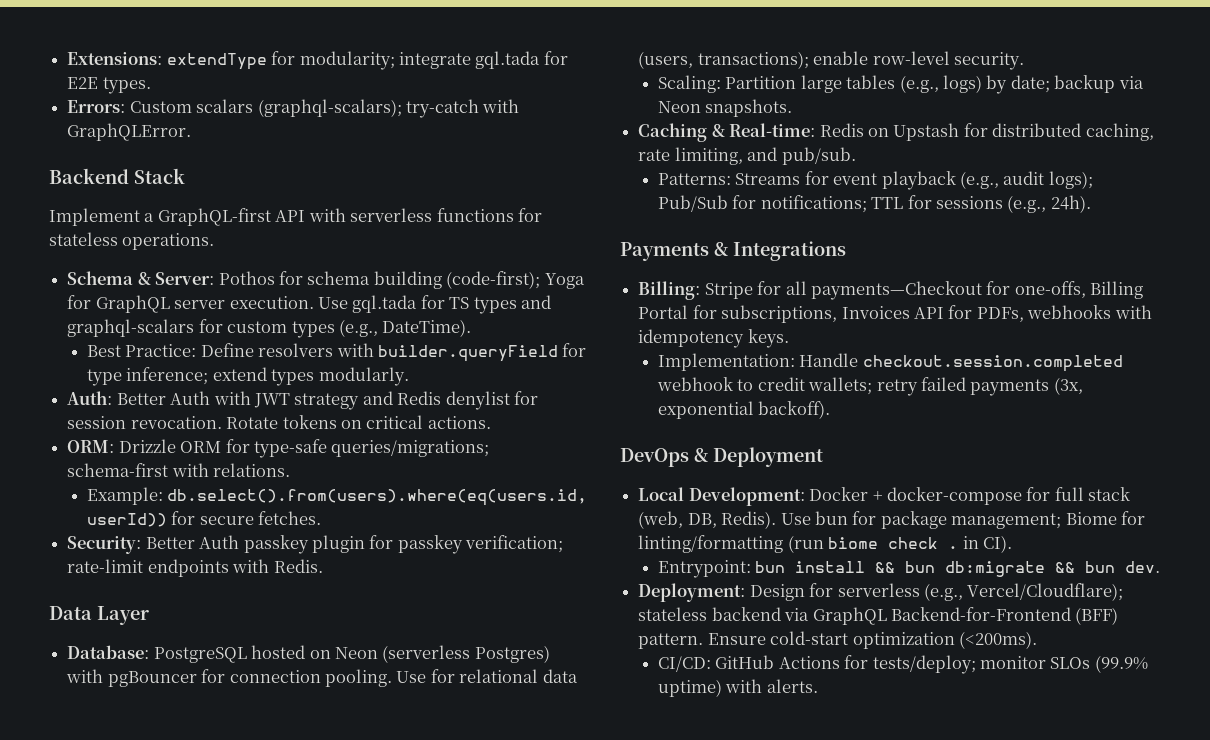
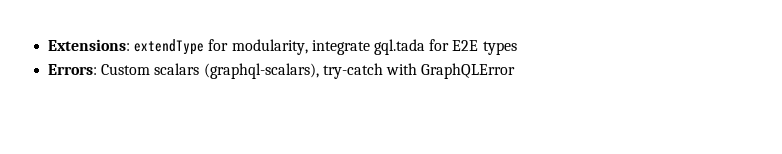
- Extensions: extendType for modularity; integrate gql.tada for E2E types.
+ Extensions: extendType for modularity, integrate gql.tada for E2E types
- Errors: Custom scalars (graphql-scalars); try-catch with GraphQLError.
- Backend Stack
- Implement a GraphQL-first API with serverless functions for stateless operations.
- Schema & Server: Pothos for schema building (code-first); Yoga for GraphQL server execution. Use gql.tada for TS types and graphql-scalars for custom types (e.g., DateTime).
- Best Practice: Define resolvers with builder.queryField for type inference; extend types modularly.
- Auth: Better Auth with JWT strategy and Redis denylist for session revocation. Rotate tokens on critical actions.
- ORM: Drizzle ORM for type-safe queries/migrations; schema-first with relations.
- Example: db.select().from(users).where(eq(users.id, userId)) for secure fetches.
- Security: Better Auth passkey plugin for passkey verification; rate-limit endpoints with Redis.
- Data Layer
- Database: PostgreSQL hosted on Neon (serverless Postgres) with pgBouncer for connection pooling. Use for relational data (users, transactions); enable row-level security.
- Scaling: Partition large tables (e.g., logs) by date; backup via Neon snapshots.
- Caching & Real-time: Redis on Upstash for distributed caching, rate limiting, and pub/sub.
- Patterns: Streams for event playback (e.g., audit logs); Pub/Sub for notifications; TTL for sessions (e.g., 24h).
- Payments & Integrations
- Billing: Stripe for all payments—Checkout for one-offs, Billing Portal for subscriptions, Invoices API for PDFs, webhooks with idempotency keys.
- Implementation: Handle checkout.session.completed webhook to credit wallets; retry failed payments (3x, exponential backoff).
- DevOps & Deployment
- Local Development: Docker + docker-compose for full stack (web, DB, Redis). Use bun for package management; Biome for linting/formatting (run biome check . in CI).
- Entrypoint: bun install && bun db:migrate && bun dev.
- Deployment: Design for serverless (e.g., Vercel/Cloudflare); stateless backend via GraphQL Backend-for-Frontend (BFF) pattern. Ensure cold-start optimization (<200ms).
- CI/CD: GitHub Actions for tests/deploy; monitor SLOs (99.9% uptime) with alerts.
+ Errors: Custom scalars (graphql-scalars), try-catch with GraphQLError

